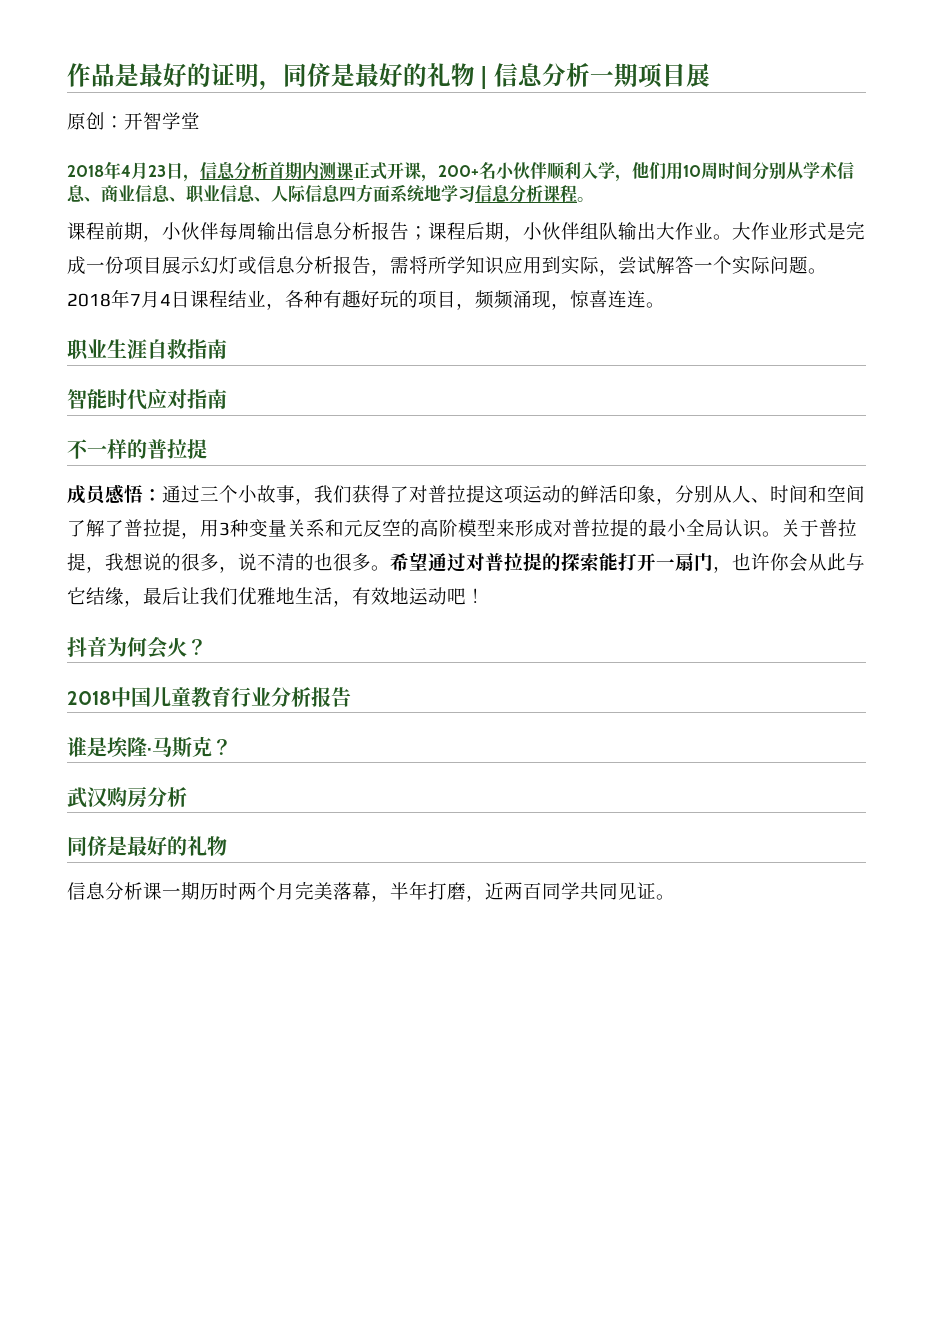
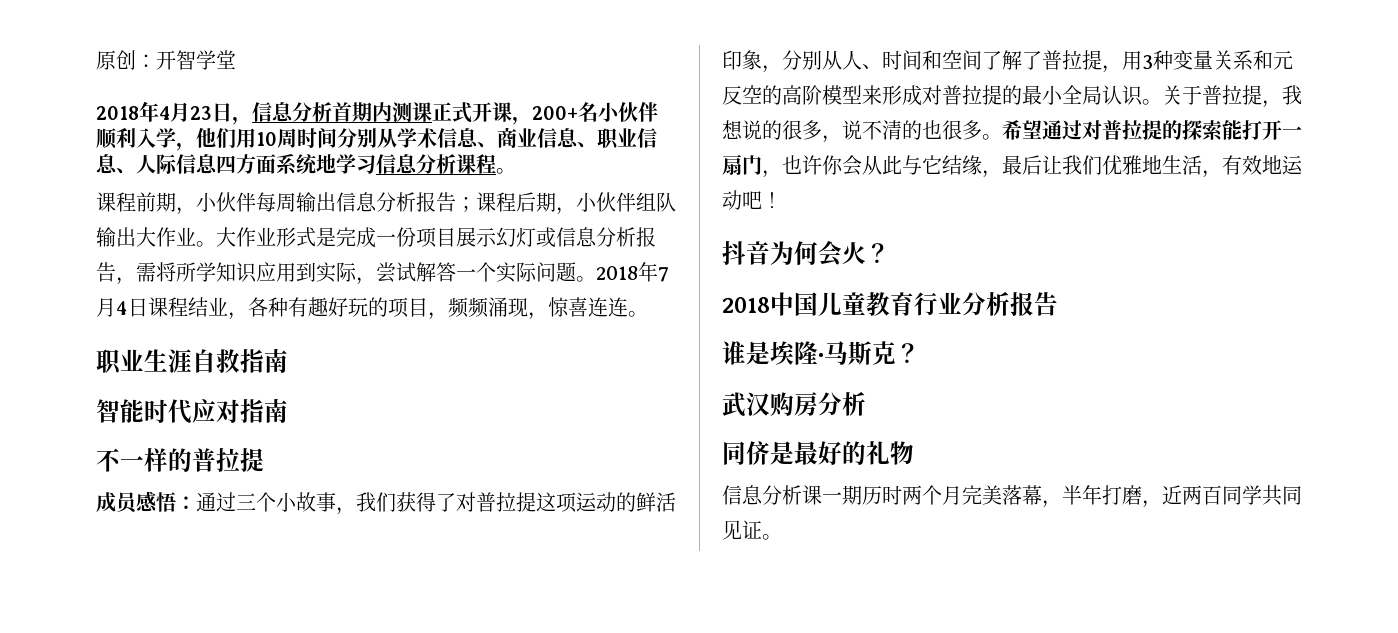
- 作品是最好的证明，同侪是最好的礼物 | 信息分析一期项目展

